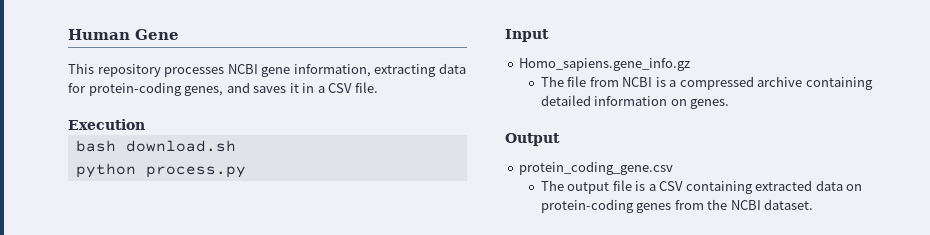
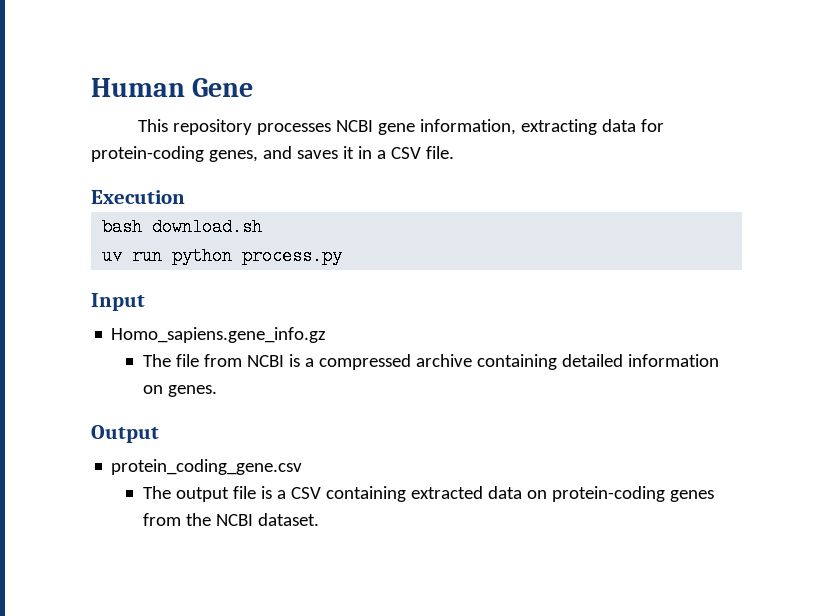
- python process.py
+ uv run python process.py

